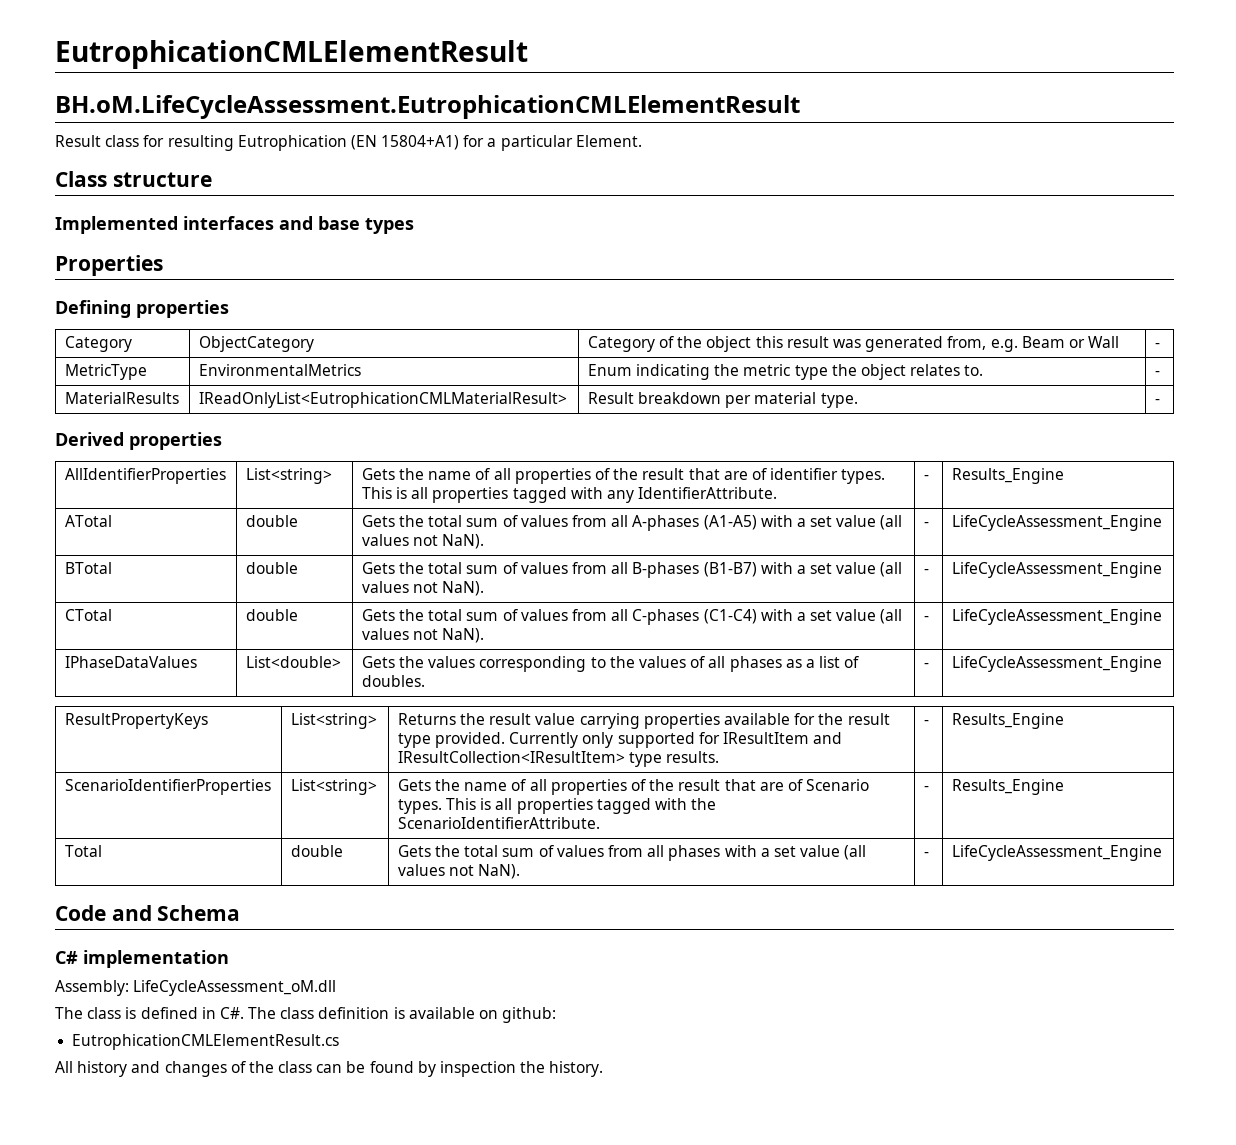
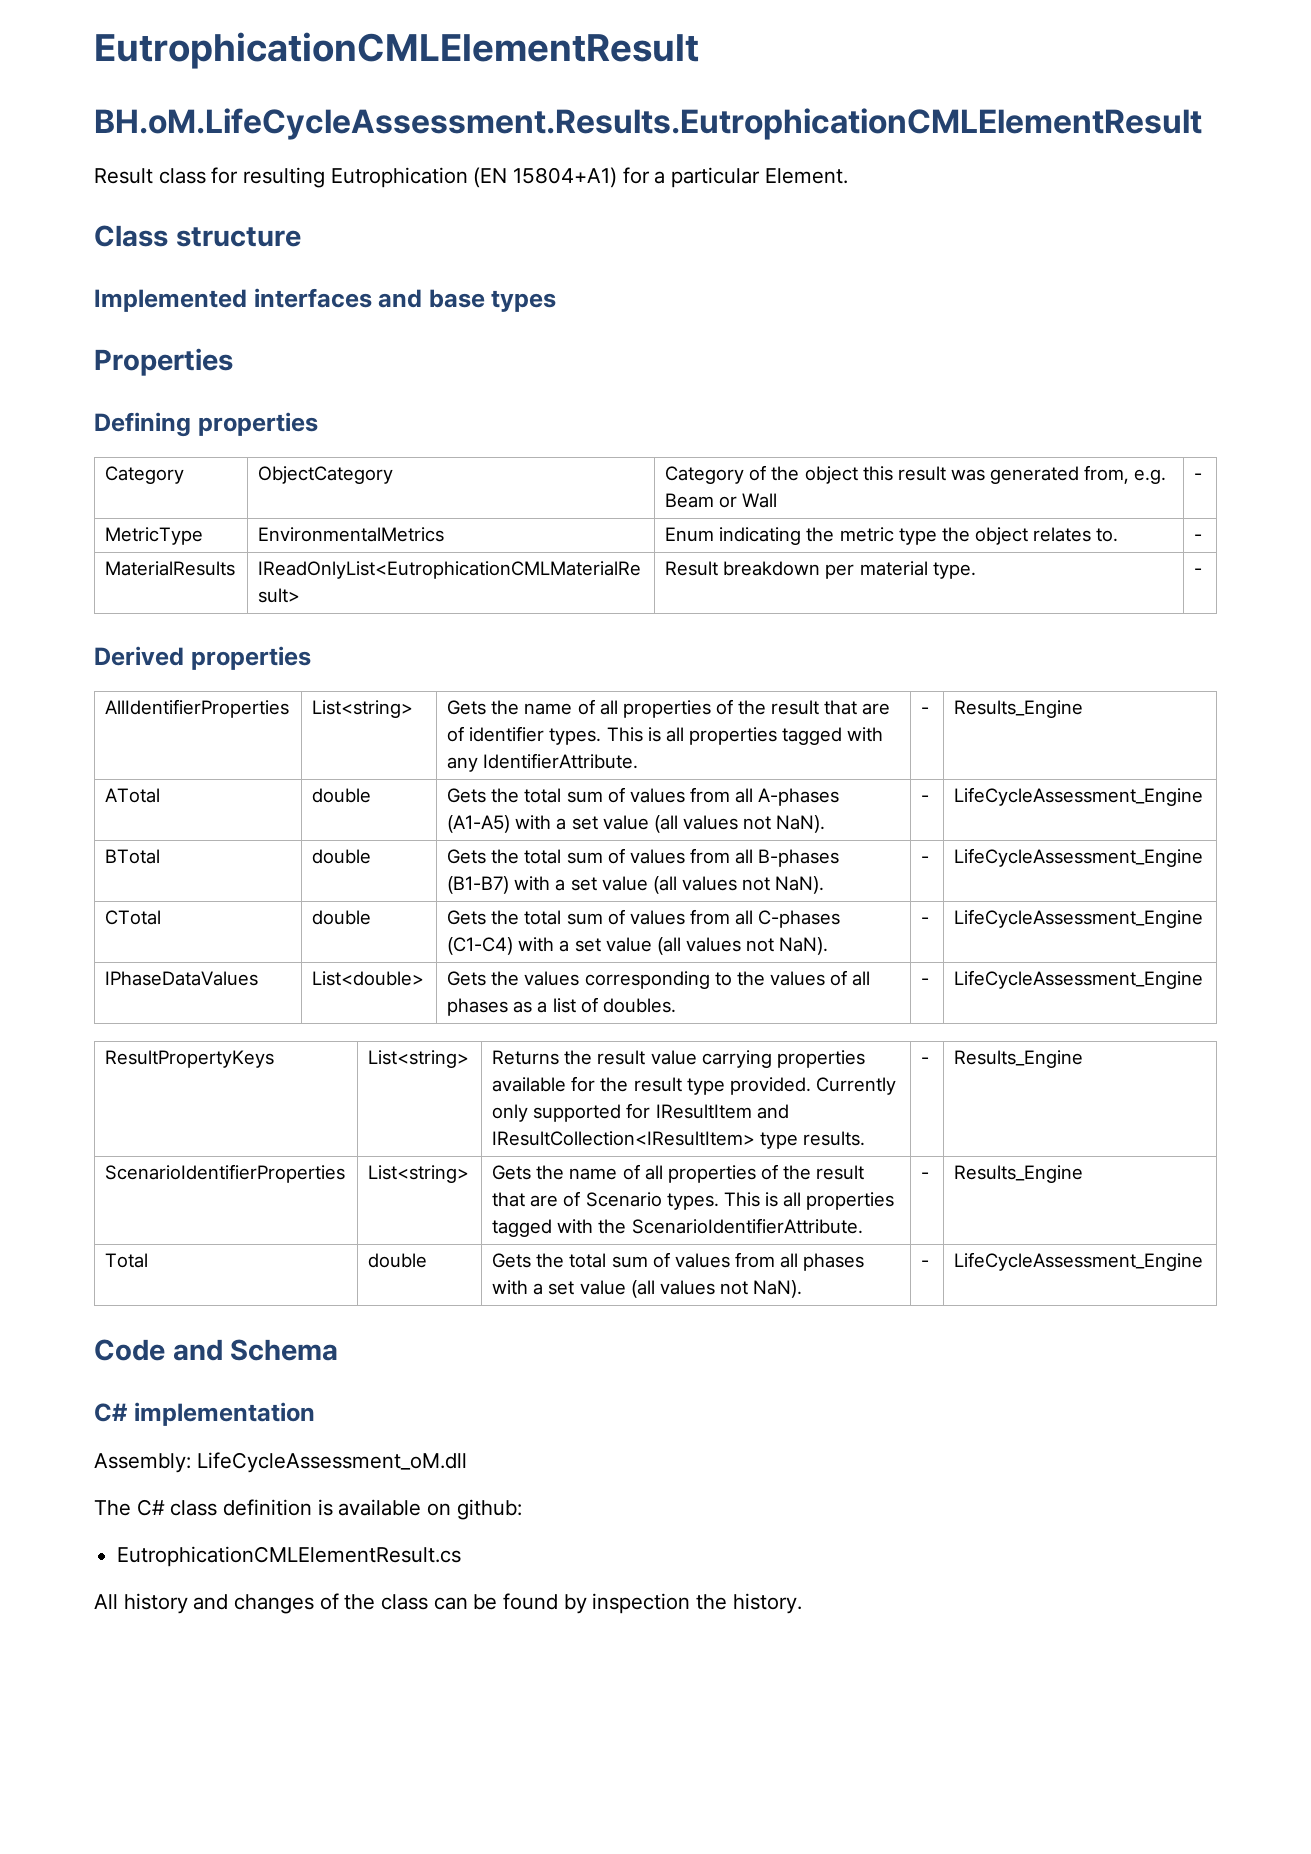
- BH.oM.LifeCycleAssessment.EutrophicationCMLElementResult
+ BH.oM.LifeCycleAssessment.Results.EutrophicationCMLElementResult
- The class is defined in C#. The class definition is available on github:
+ The C# class definition is available on github:

